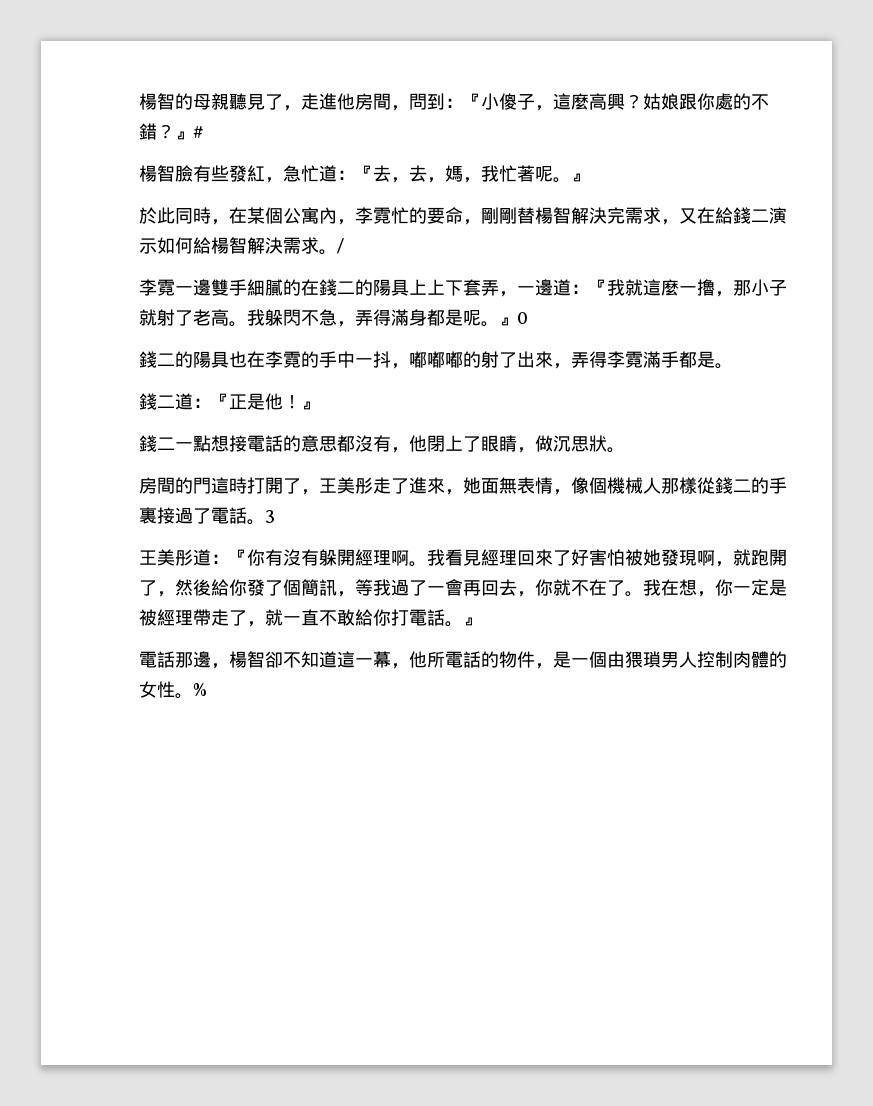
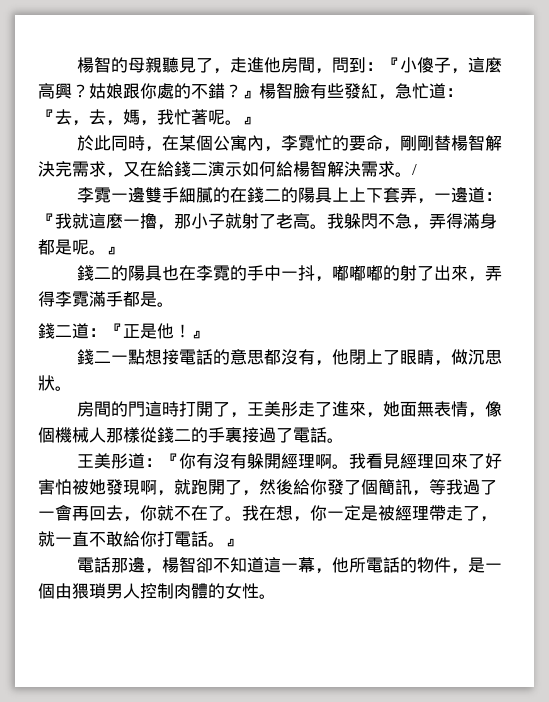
- 姑娘跟你處的不錯？』#
- 楊智臉有些發紅，急忙道：『去，去，媽，我忙著呢。』
+ 姑娘跟你處的不錯？』楊智臉有些發紅，急忙道：『去，去，媽，我忙著呢。』
- 我躲閃不急，弄得滿身都是呢。』0
+ 我躲閃不急，弄得滿身都是呢。』
- 3
- %

